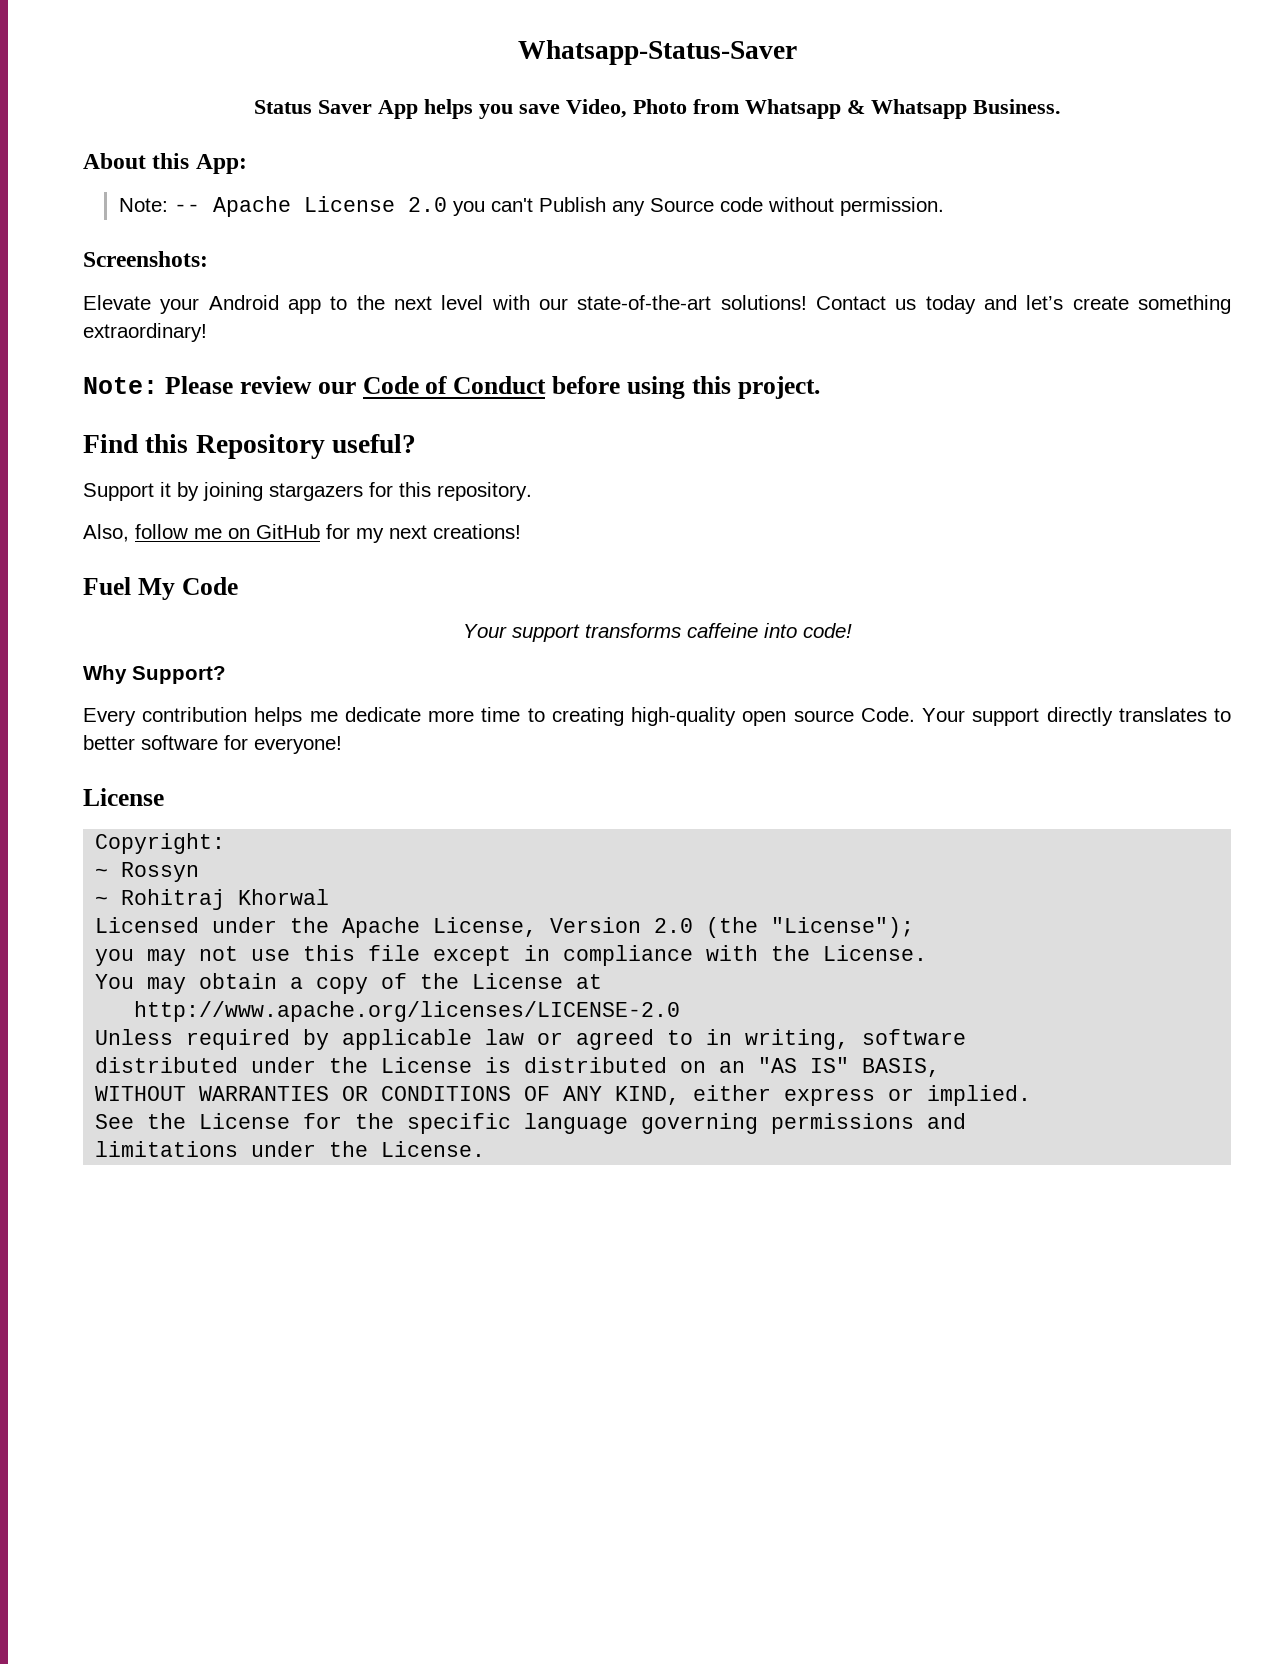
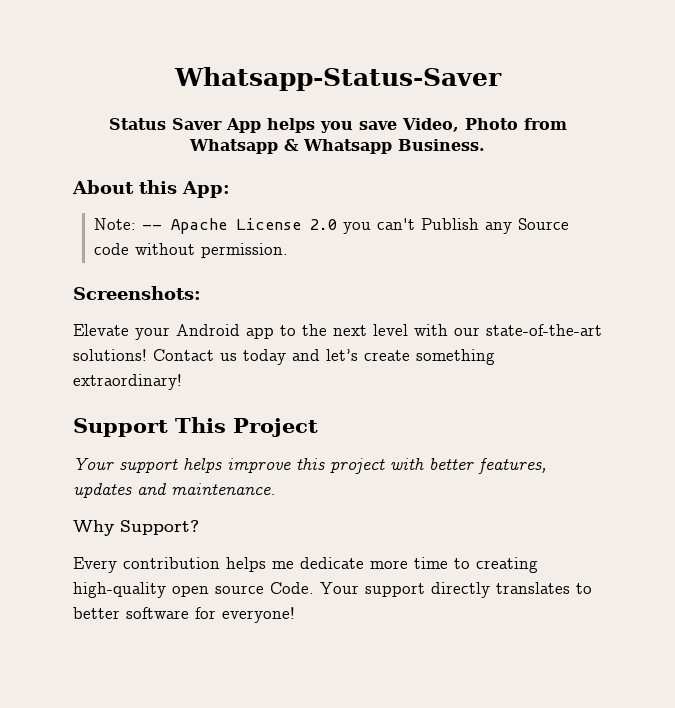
- Note: Please review our Code of Conduct before using this project.
- Find this Repository useful?
- Support it by joining stargazers for this repository.
- Also, follow me on GitHub for my next creations!
- Fuel My Code
- Your support transforms caffeine into code!
+ Support This Project
+ Your support helps improve this project with better features, updates and maintenance.
  Your support directly translates to better software for everyone!
- License
- Copyright:
- ~ Rossyn
- ~ Rohitraj Khorwal
- Licensed under the Apache License, Version 2.0 (the "License");
- you may not use this file except in compliance with the License.
- You may obtain a copy of the License at
- http://www.apache.org/licenses/LICENSE-2.0
- Unless required by applicable law or agreed to in writing, software
- distributed under the License is distributed on an "AS IS" BASIS,
- WITHOUT WARRANTIES OR CONDITIONS OF ANY KIND, either express or implied.
- See the License for the specific language governing permissions and
- limitations under the License.

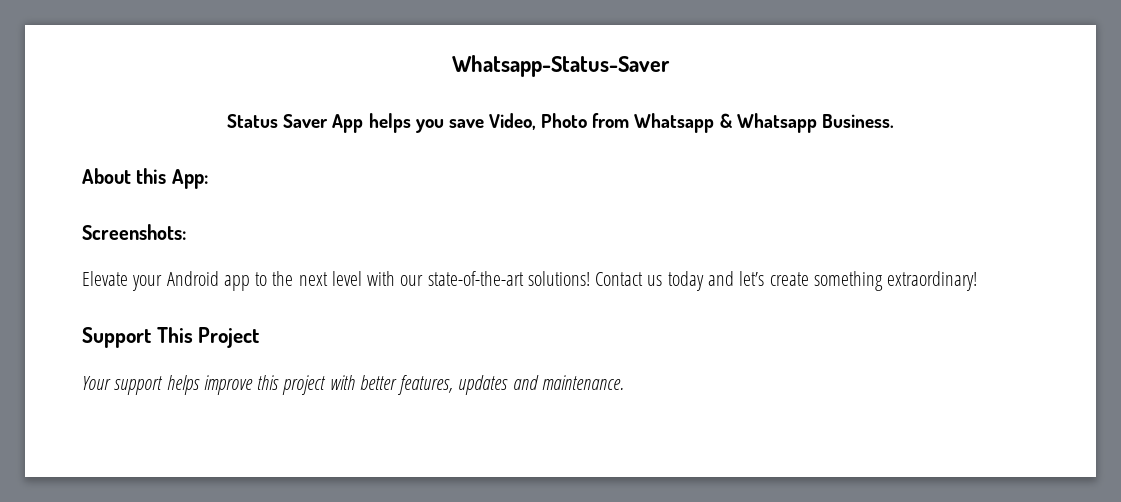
- Note: -- Apache License 2.0 you can't Publish any Source code without permission.
- Why Support?
- Every contribution helps me dedicate more time to creating high-quality open source Code. Your support directly translates to better software for everyone!

